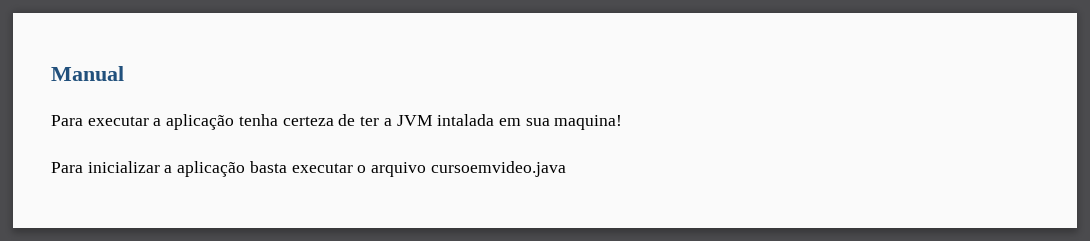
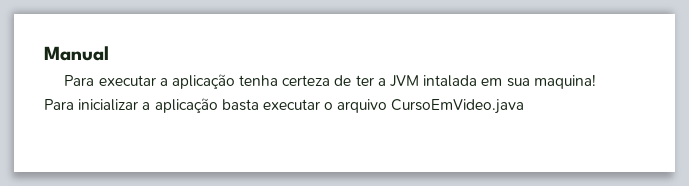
- Para inicializar a aplicação basta executar o arquivo cursoemvideo.java
+ Para inicializar a aplicação basta executar o arquivo CursoEmVideo.java

